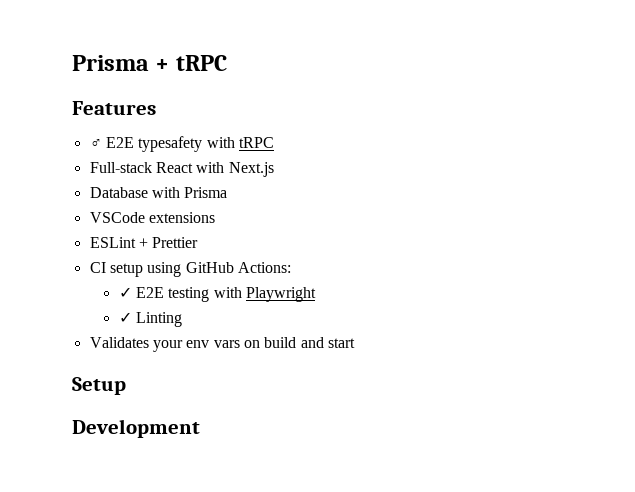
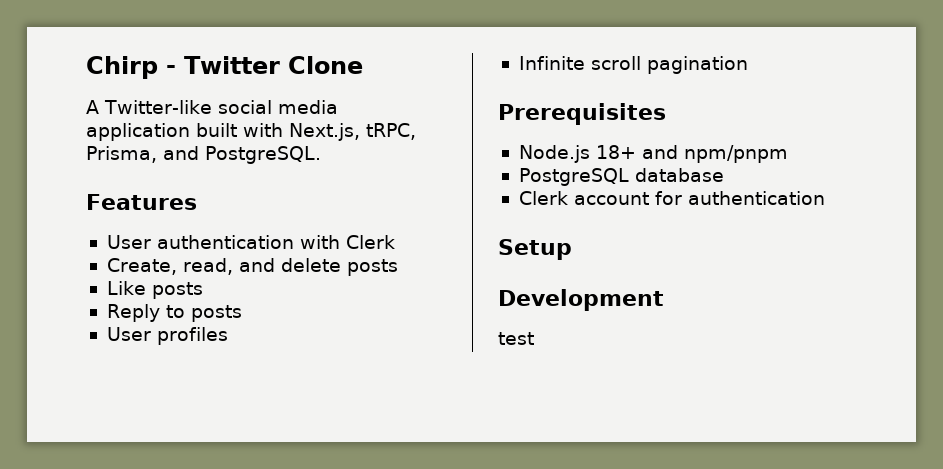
- Prisma + tRPC
+ Chirp - Twitter Clone
+ A Twitter-like social media application built with Next.js, tRPC, Prisma, and PostgreSQL.
  Features
- ♂ E2E typesafety with tRPC
- Full-stack React with Next.js
- Database with Prisma
- VSCode extensions
- ESLint + Prettier
- CI setup using GitHub Actions:
- ✓ E2E testing with Playwright
- ✓ Linting
- Validates your env vars on build and start
+ User authentication with Clerk
+ Create, read, and delete posts
+ Like posts
+ Reply to posts
+ User profiles
+ Infinite scroll pagination
+ Prerequisites
+ Node.js 18+ and npm/pnpm
+ PostgreSQL database
+ Clerk account for authentication
+ test

